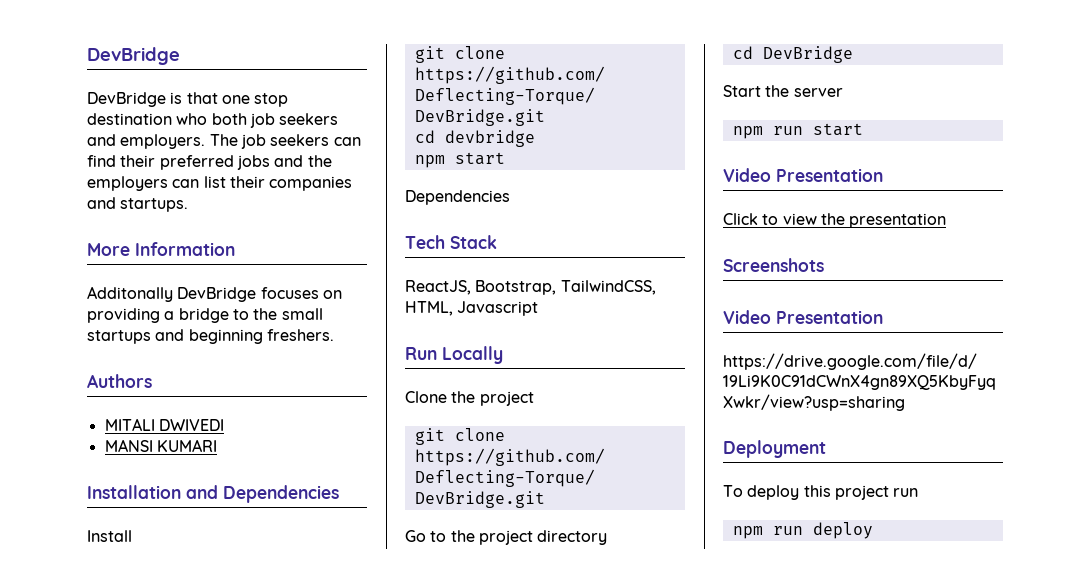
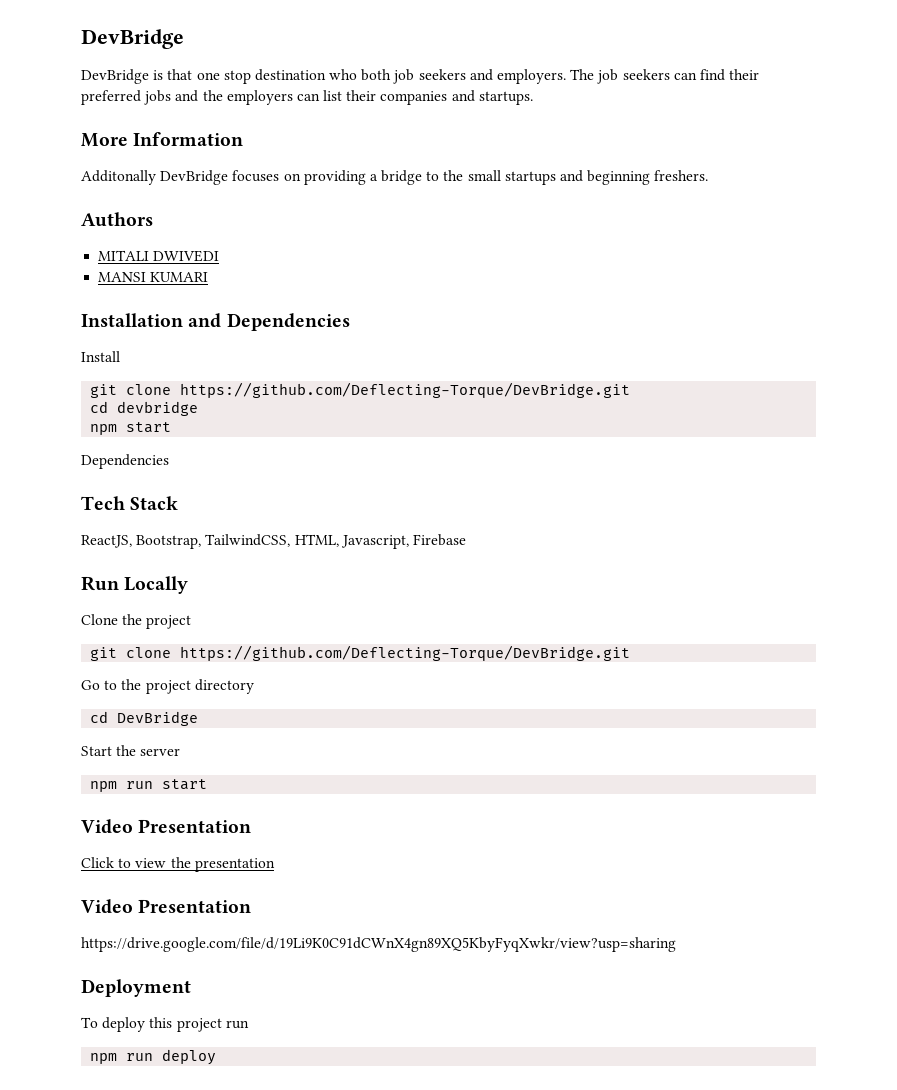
- ReactJS, Bootstrap, TailwindCSS, HTML, Javascript
+ ReactJS, Bootstrap, TailwindCSS, HTML, Javascript, Firebase
- Screenshots

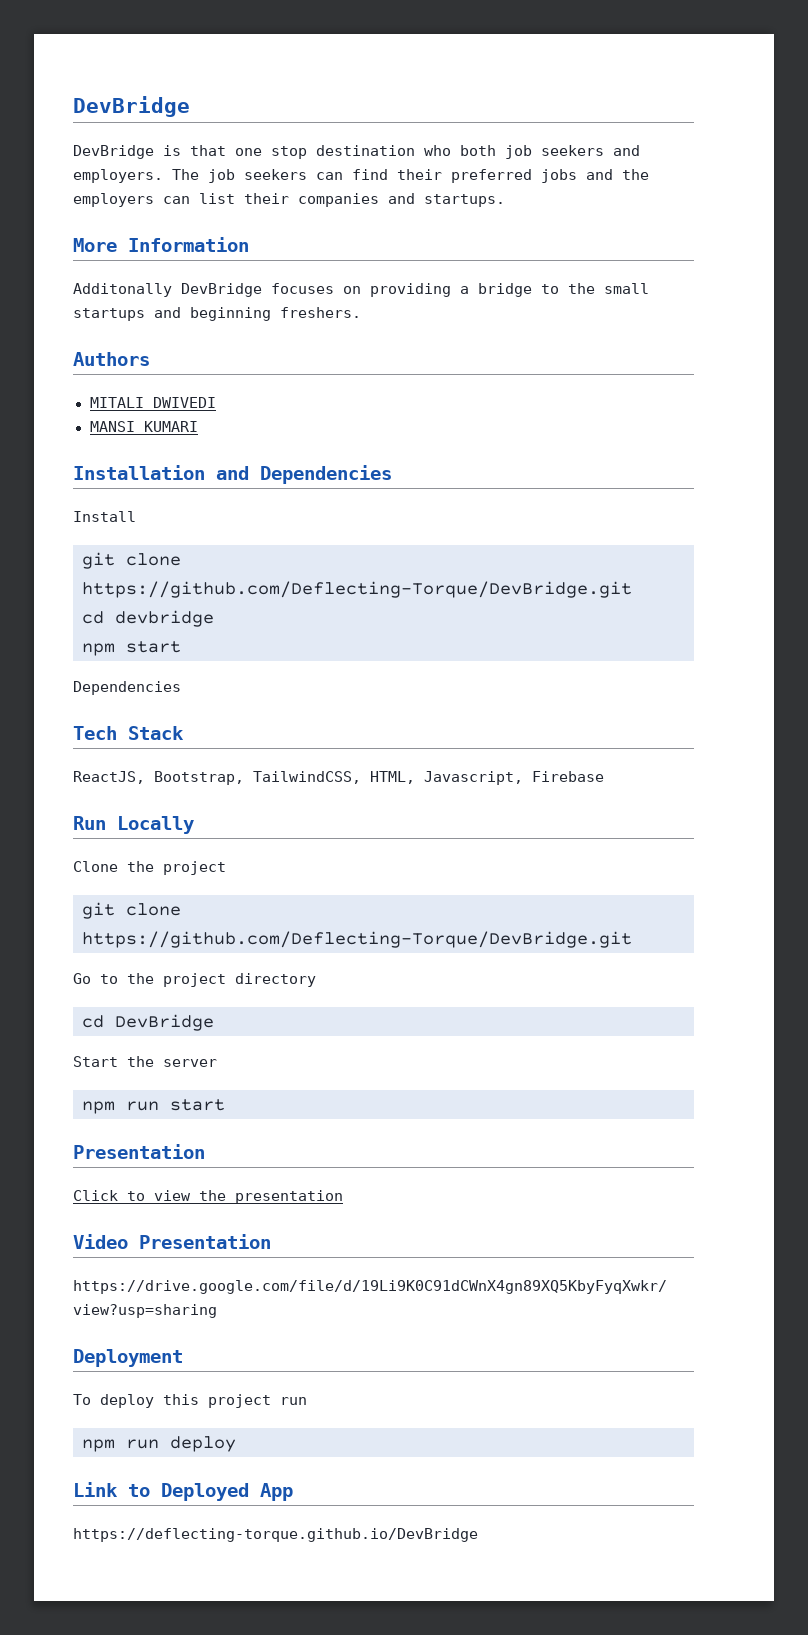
  npm run start
- Video Presentation
+ Presentation
+ Link to Deployed App
+ https://deflecting-torque.github.io/DevBridge

